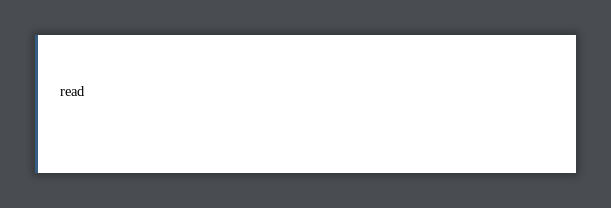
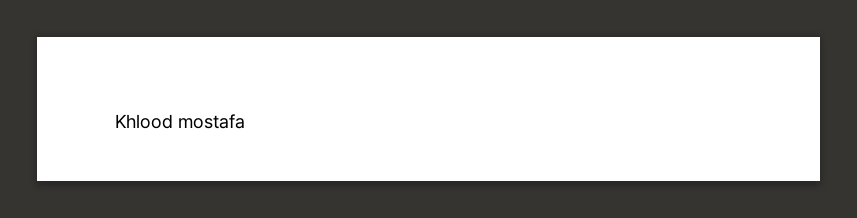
- read
+ Khlood mostafa

